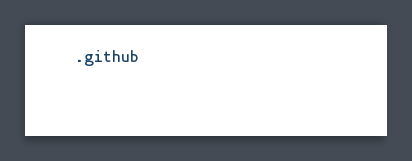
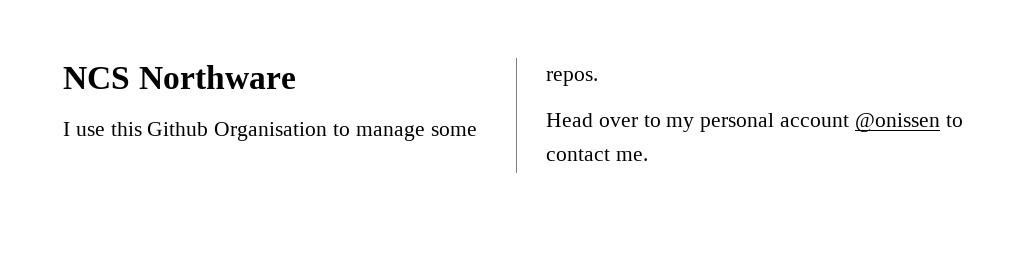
- .github
+ NCS Northware
+ I use this Github Organisation to manage some repos.
+ Head over to my personal account @onissen to contact me.

